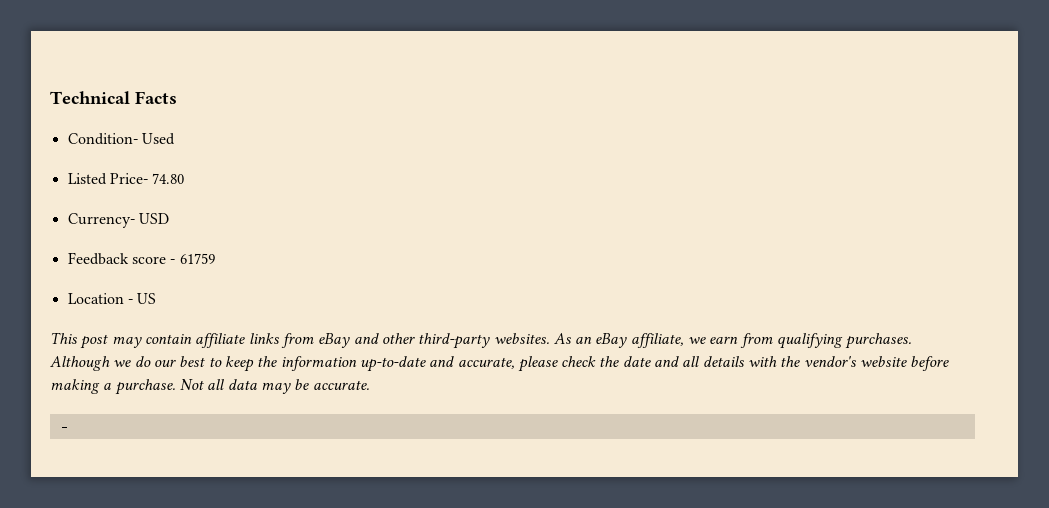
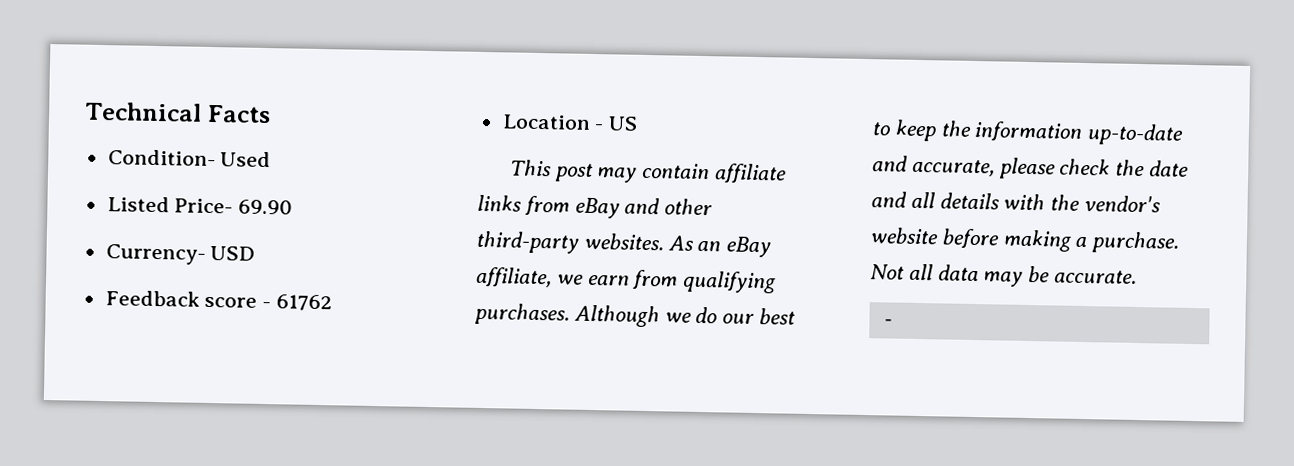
- Listed Price- 74.80
+ Listed Price- 69.90
- Feedback score - 61759
+ Feedback score - 61762

